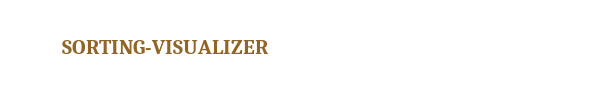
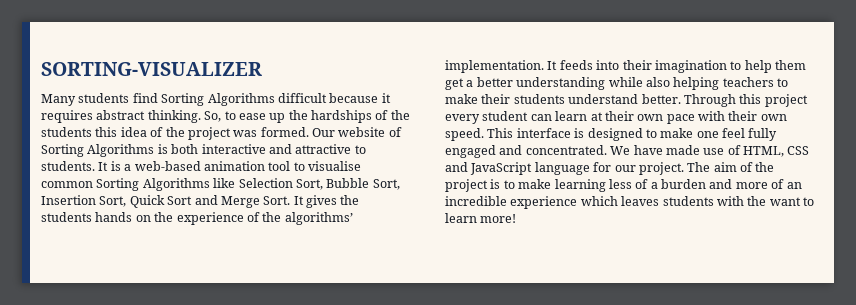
+ Many students find Sorting Algorithms difficult because it requires abstract thinking. So, to ease up the hardships of the students this idea of the project was formed. Our website of Sorting Algorithms is both interactive and attractive to students. It is a web-based animation tool to visualise common Sorting Algorithms like Selection Sort, Bubble Sort, Insertion Sort, Quick Sort and Merge Sort. It gives the students hands on the experience of the algorithms’ implementation. It feeds into their imagination to help them get a better understanding while also helping teachers to make their students understand better. Through this project every student can learn at their own pace with their own speed. This interface is designed to make one feel fully engaged and concentrated. We have made use of HTML, CSS and JavaScript language for our project. The aim of the project is to make learning less of a burden and more of an incredible experience which leaves students with the want to learn more!

